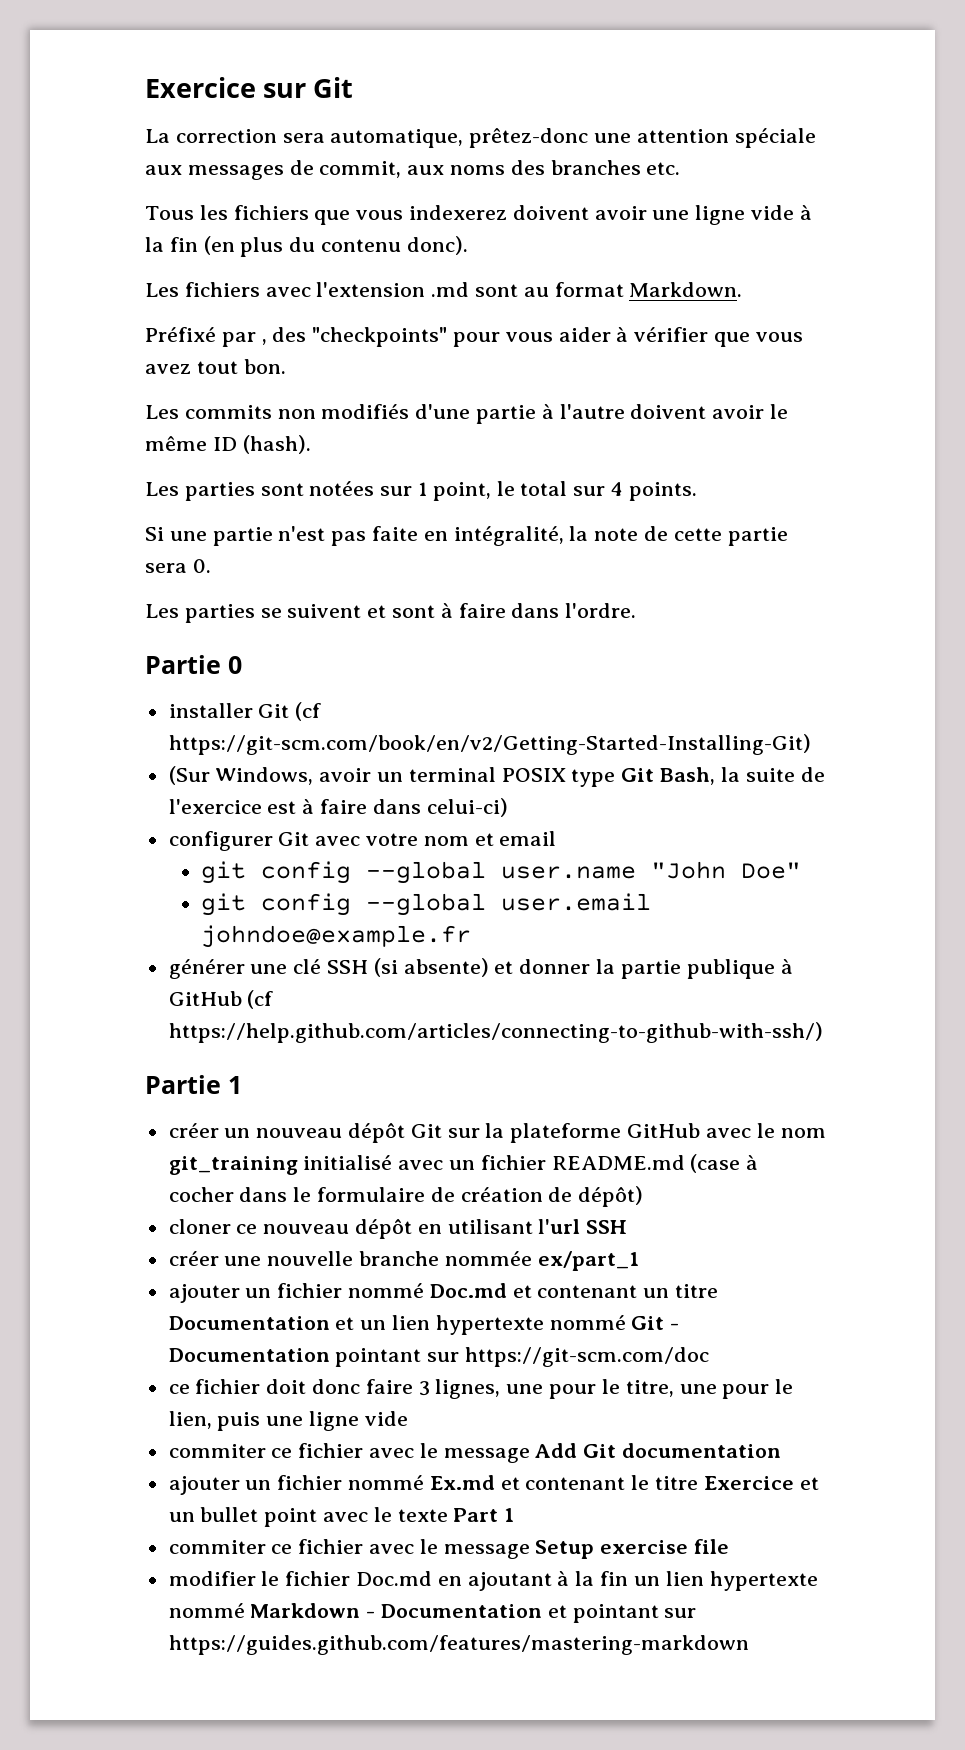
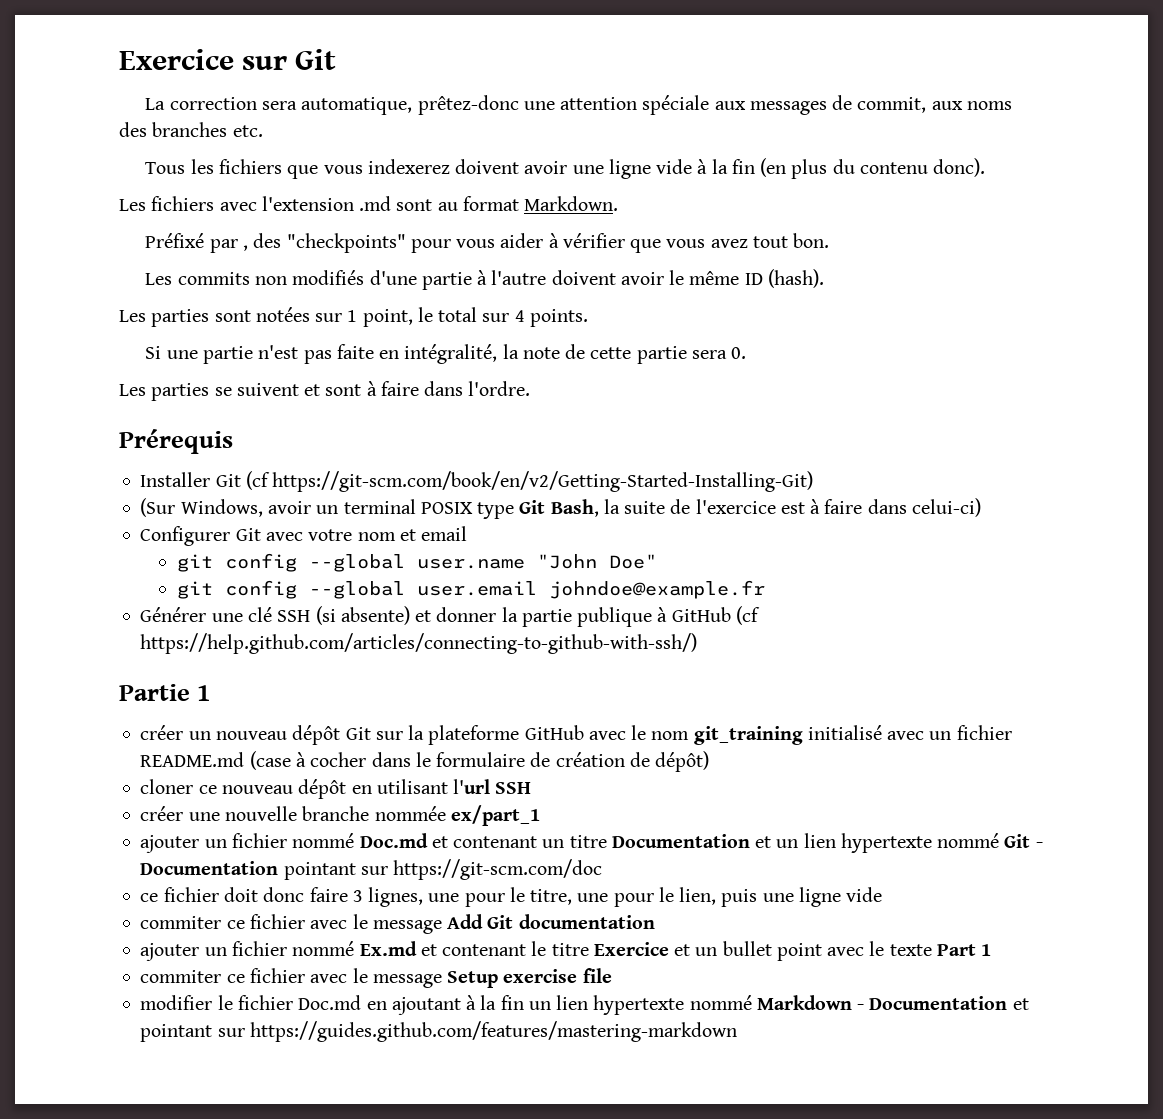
- Partie 0
- installer Git (cf https://git-scm.com/book/en/v2/Getting-Started-Installing-Git)
+ Prérequis
+ Installer Git (cf https://git-scm.com/book/en/v2/Getting-Started-Installing-Git)
- configurer Git avec votre nom et email
+ Configurer Git avec votre nom et email
- générer une clé SSH (si absente) et donner la partie publique à GitHub (cf https://help.github.com/articles/connecting-to-github-with-ssh/)
+ Générer une clé SSH (si absente) et donner la partie publique à GitHub (cf https://help.github.com/articles/connecting-to-github-with-ssh/)

